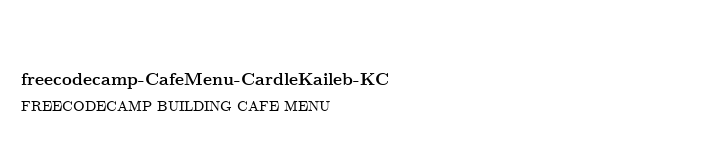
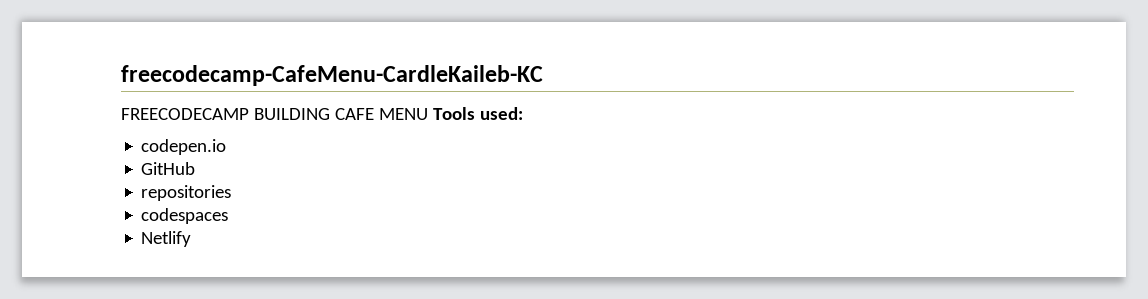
- FREECODECAMP BUILDING CAFE MENU
+ FREECODECAMP BUILDING CAFE MENU Tools used:
+ codepen.io
+ GitHub
+ repositories
+ codespaces
+ Netlify

